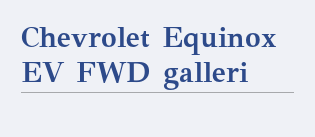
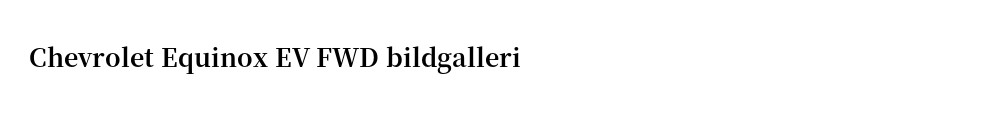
- Chevrolet Equinox EV FWD galleri
+ Chevrolet Equinox EV FWD bildgalleri

